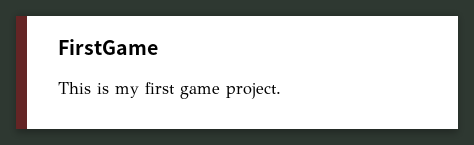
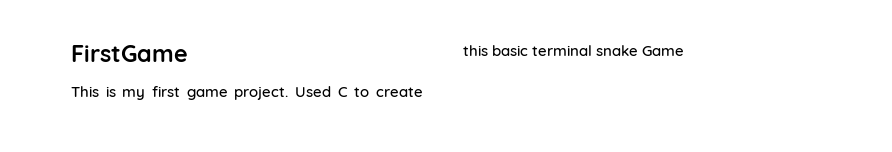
+ Used C to create this basic terminal snake Game

